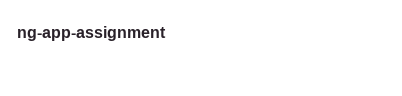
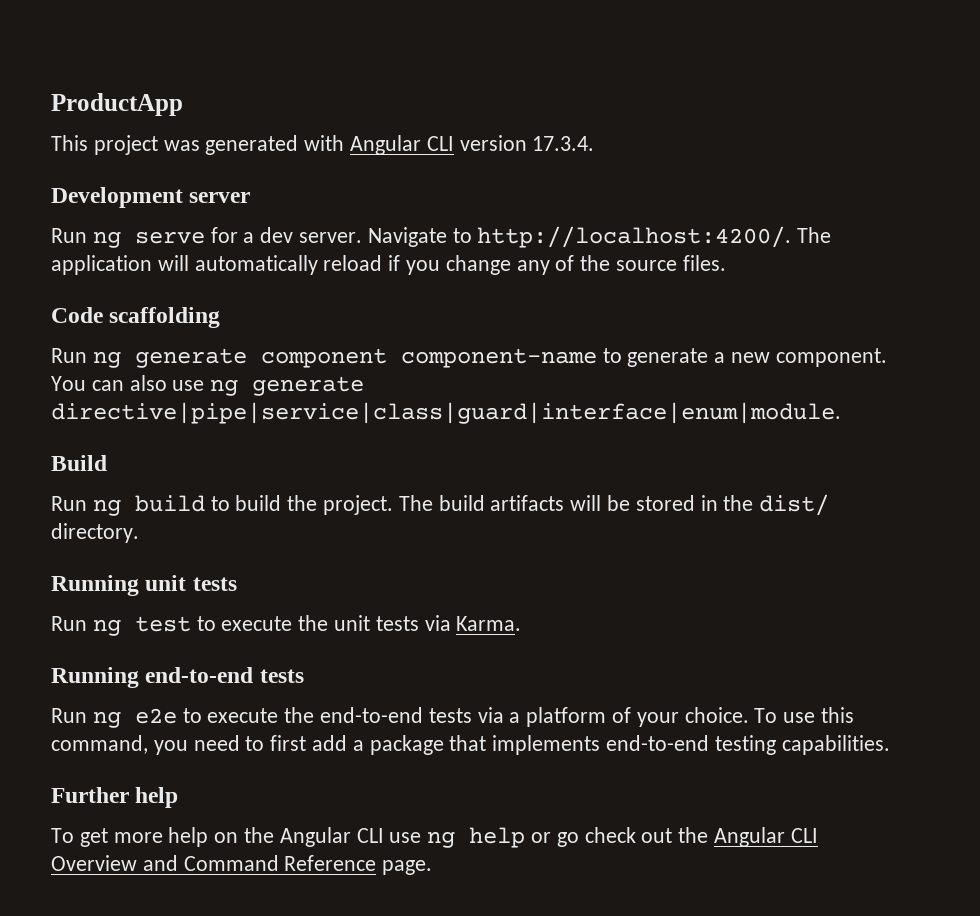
- ng-app-assignment
+ ProductApp
+ This project was generated with Angular CLI version 17.3.4.
+ Development server
+ Run ng serve for a dev server. Navigate to http://localhost:4200/. The application will automatically reload if you change any of the source files.
+ Code scaffolding
+ Run ng generate component component-name to generate a new component. You can also use ng generate directive|pipe|service|class|guard|interface|enum|module.
+ Build
+ Run ng build to build the project. The build artifacts will be stored in the dist/ directory.
+ Running unit tests
+ Run ng test to execute the unit tests via Karma.
+ Running end-to-end tests
+ Run ng e2e to execute the end-to-end tests via a platform of your choice. To use this command, you need to first add a package that implements end-to-end testing capabilities.
+ Further help
+ To get more help on the Angular CLI use ng help or go check out the Angular CLI Overview and Command Reference page.

